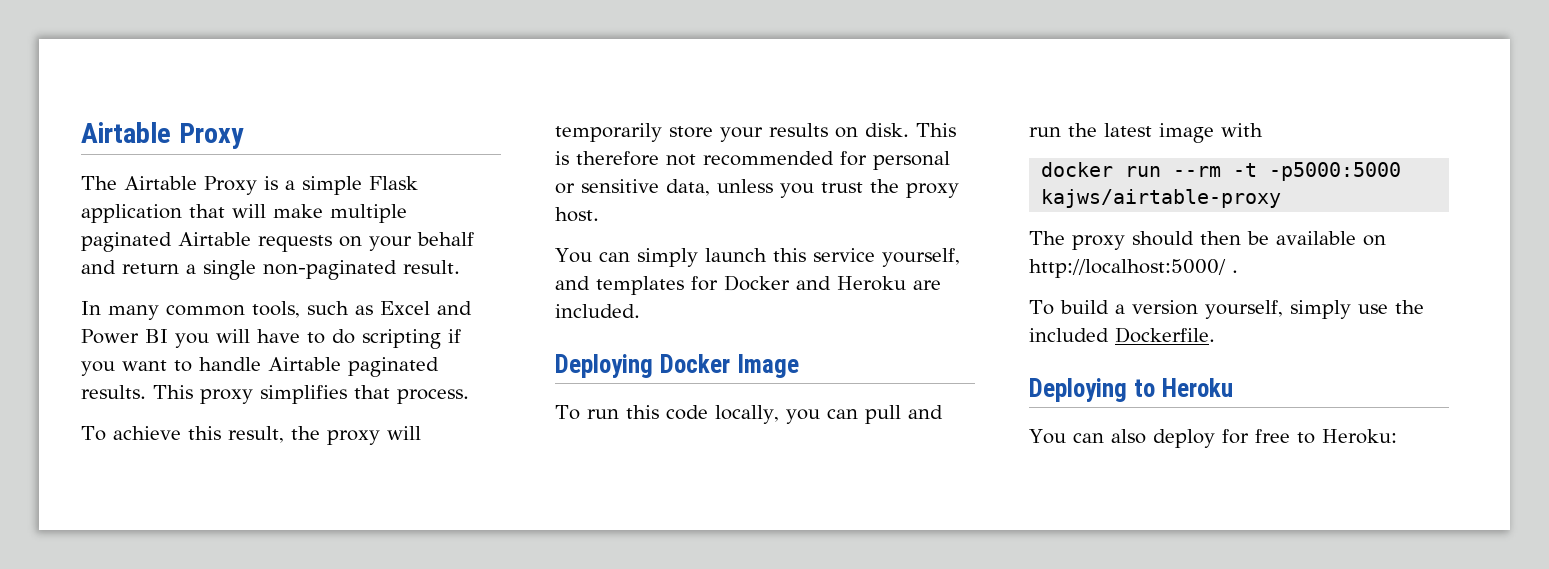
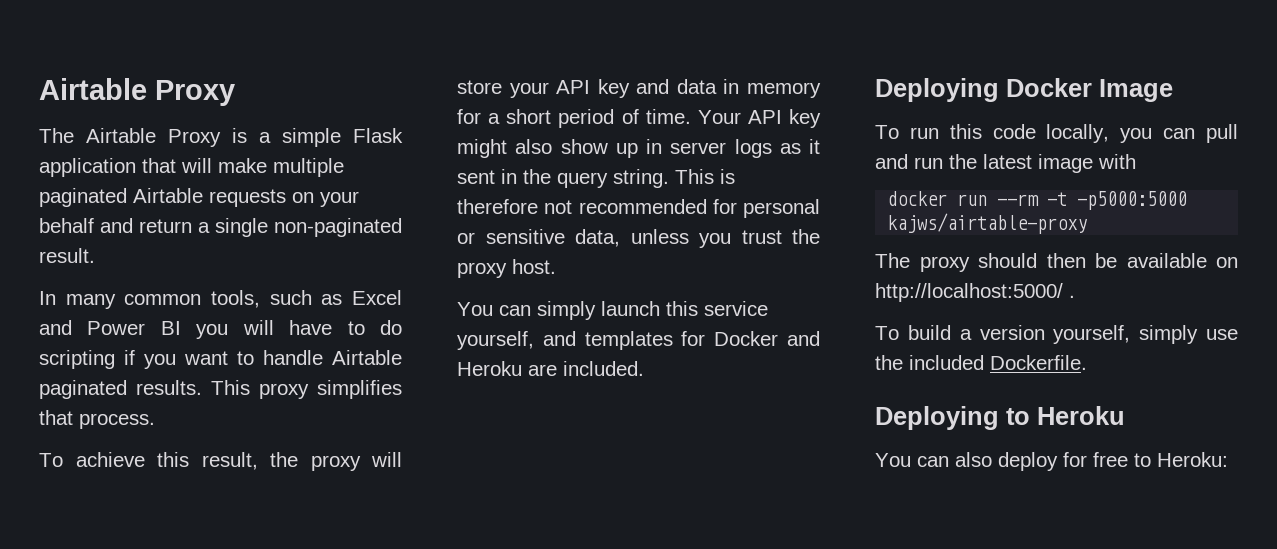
- To achieve this result, the proxy will temporarily store your results on disk.
+ To achieve this result, the proxy will store your API key and data in memory for a short period of time. Your API key might also show up in server logs as it sent in the query string.

